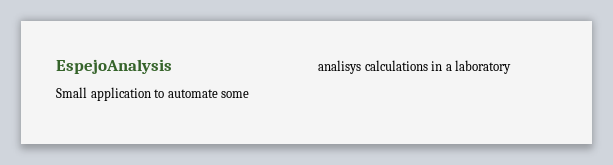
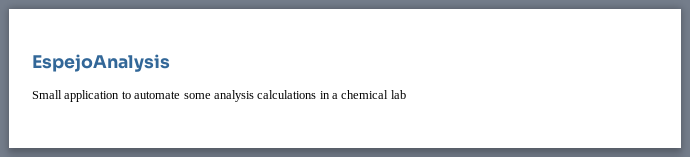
- Small application to automate some analisys calculations in a laboratory
+ Small application to automate some analysis calculations in a chemical lab

